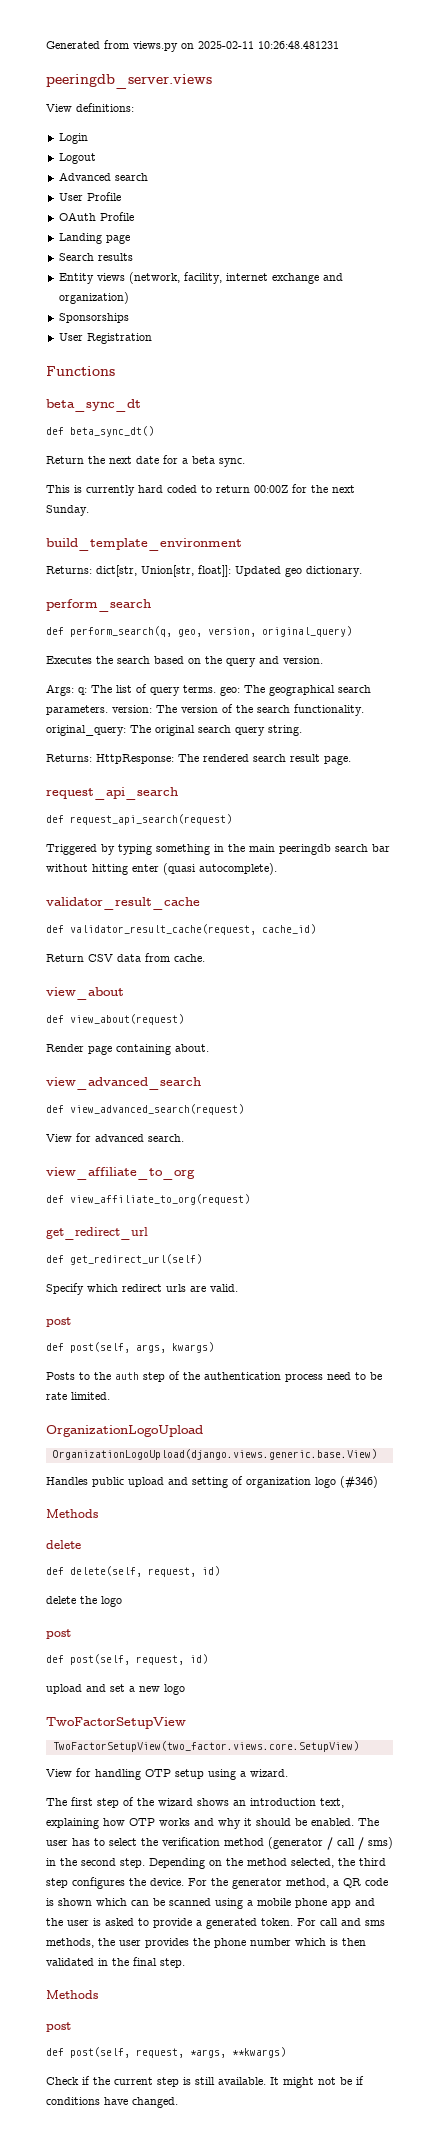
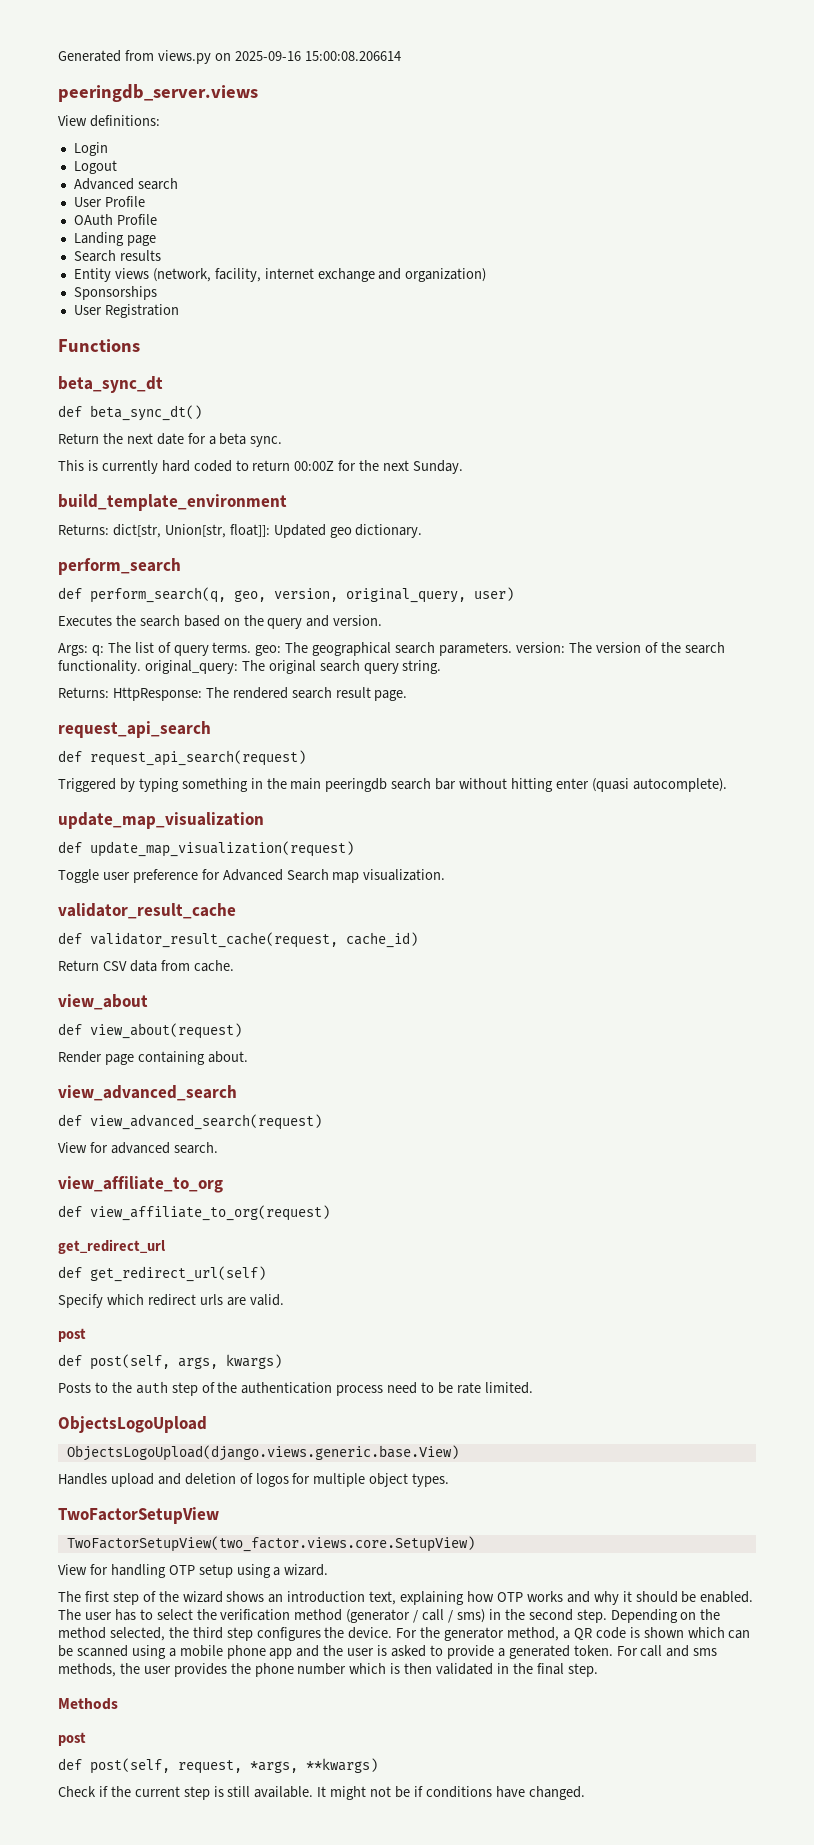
- Generated from views.py on 2025-02-11 10:26:48.481231
+ Generated from views.py on 2025-09-16 15:00:08.206614
- def perform_search(q, geo, version, original_query)
+ def perform_search(q, geo, version, original_query, user)
+ update_map_visualization
+ def update_map_visualization(request)
+ Toggle user preference for Advanced Search map visualization.
- OrganizationLogoUpload
- OrganizationLogoUpload(django.views.generic.base.View)
+ ObjectsLogoUpload
+ ObjectsLogoUpload(django.views.generic.base.View)
- Handles public upload and setting of organization logo (#346)
- Methods
- delete
- def delete(self, request, id)
- delete the logo
- post
- def post(self, request, id)
- upload and set a new logo
+ Handles upload and deletion of logos for multiple object types.

